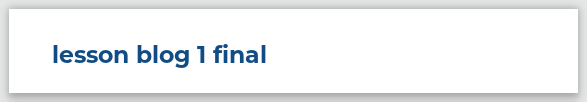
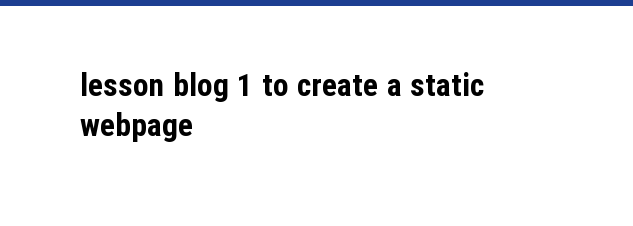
- lesson blog 1 final
+ lesson blog 1 to create a static webpage

